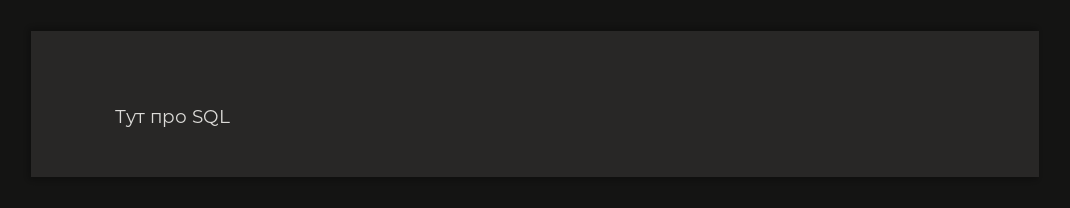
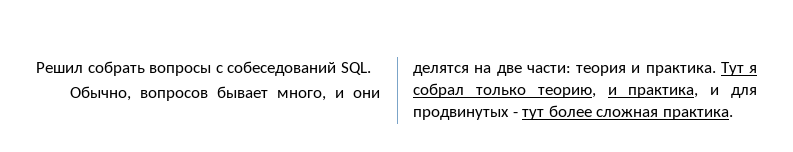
- Тут про SQL
+ Решил собрать вопросы с собеседований SQL.
+ Обычно, вопросов бывает много, и они делятся на две части: теория и практика. Тут я собрал только теорию, и практика, и для продвинутых - тут более сложная практика.

